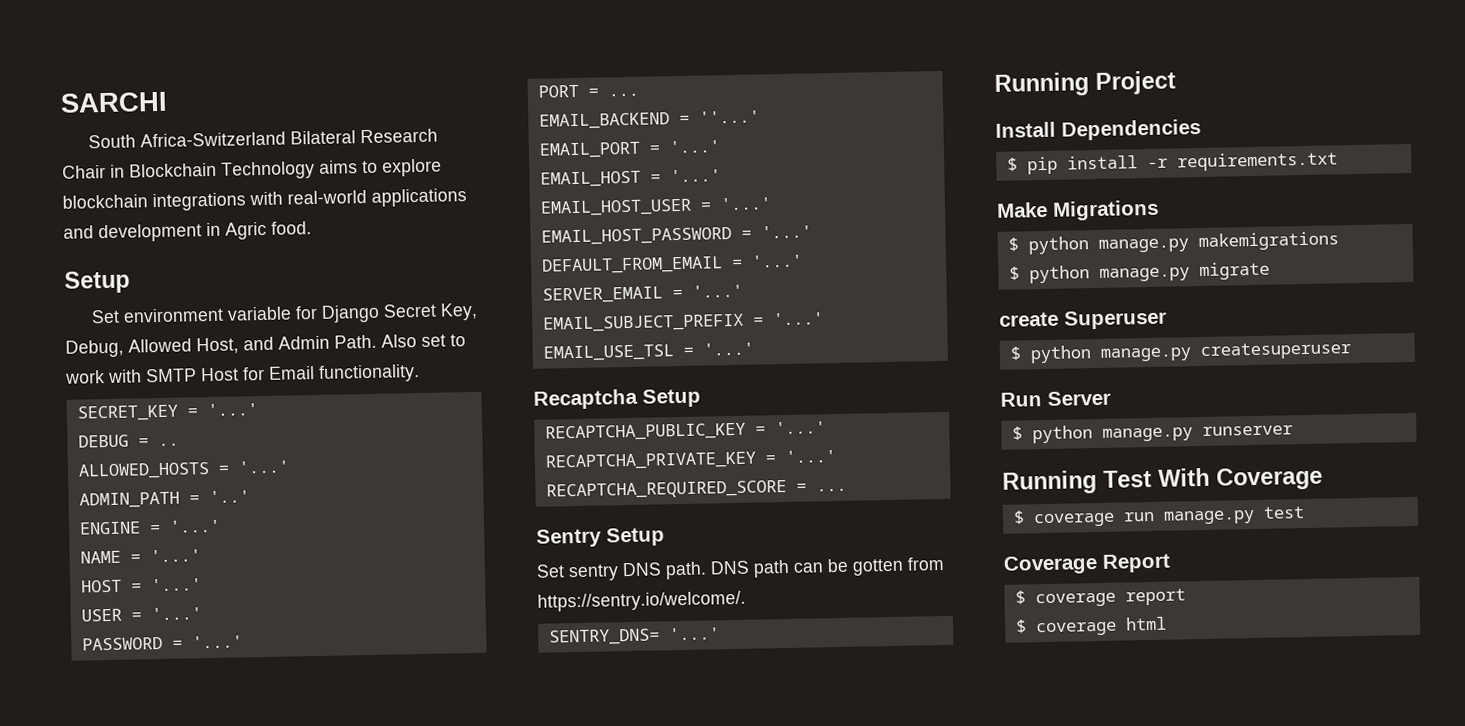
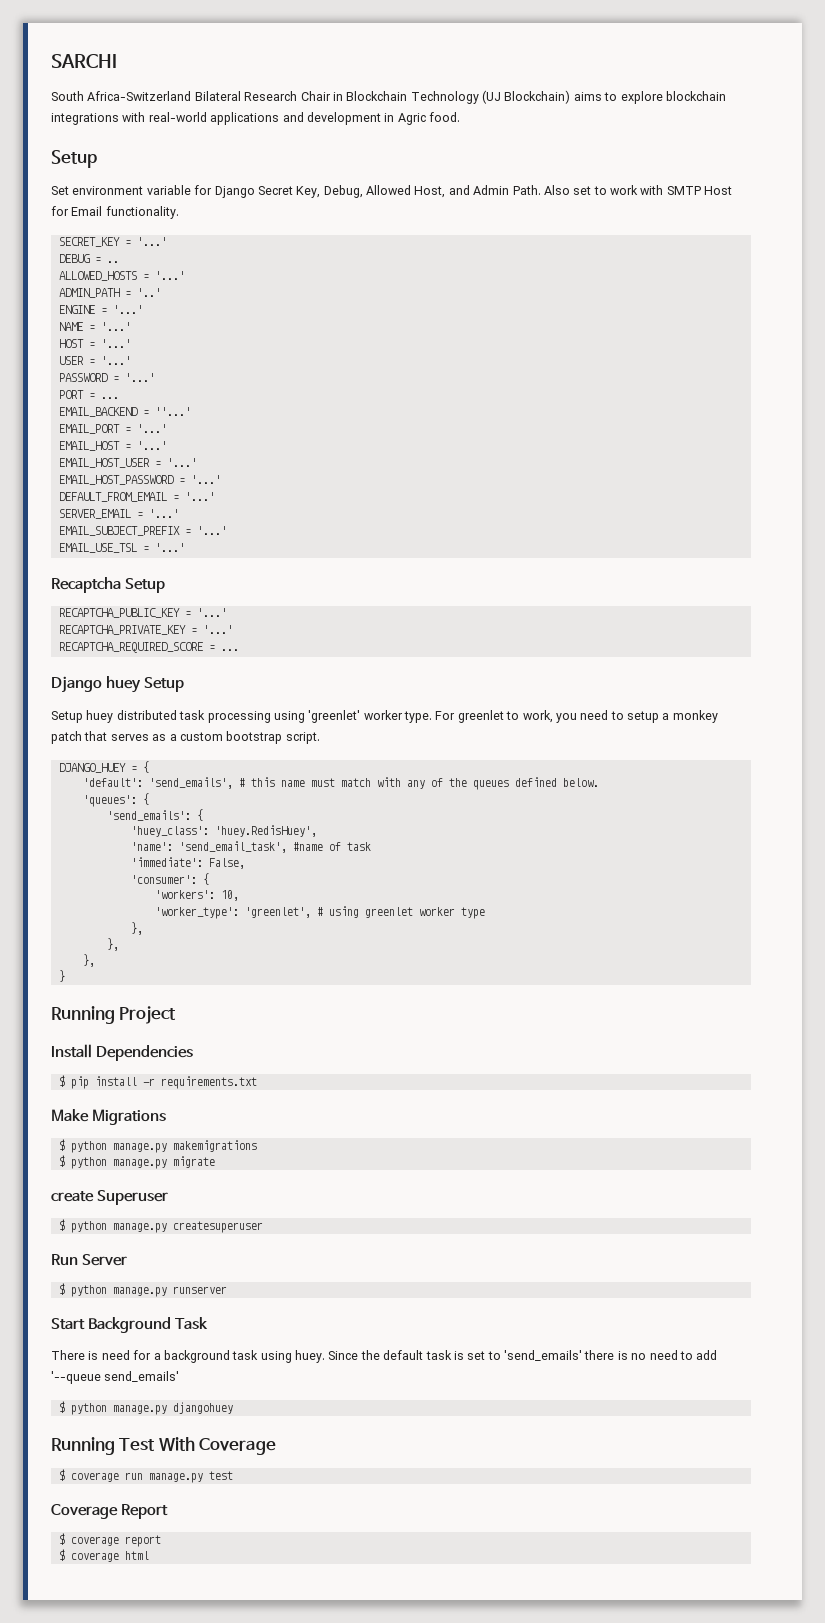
- South Africa-Switzerland Bilateral Research Chair in Blockchain Technology aims to explore blockchain integrations with real-world applications and development in Agric food.
+ South Africa-Switzerland Bilateral Research Chair in Blockchain Technology (UJ Blockchain) aims to explore blockchain integrations with real-world applications and development in Agric food.
- Sentry Setup
- Set sentry DNS path. DNS path can be gotten from https://sentry.io/welcome/.
- SENTRY_DNS= '...'
+ Django huey Setup
+ Setup huey distributed task processing using 'greenlet' worker type. For greenlet to work, you need to setup a monkey patch that serves as a custom bootstrap script.
+ DJANGO_HUEY = {
+ 'default': 'send_emails', # this name must match with any of the queues defined below.
+ 'queues': {
+ 'send_emails': {
+ 'huey_class': 'huey.RedisHuey',
+ 'name': 'send_email_task', #name of task
+ 'immediate': False,
+ 'consumer': {
+ 'workers': 10,
+ 'worker_type': 'greenlet', # using greenlet worker type
+ },
+ },
+ },
+ }
+ Start Background Task
+ There is need for a background task using huey. Since the default task is set to 'send_emails' there is no need to add '--queue send_emails'
+ $ python manage.py djangohuey

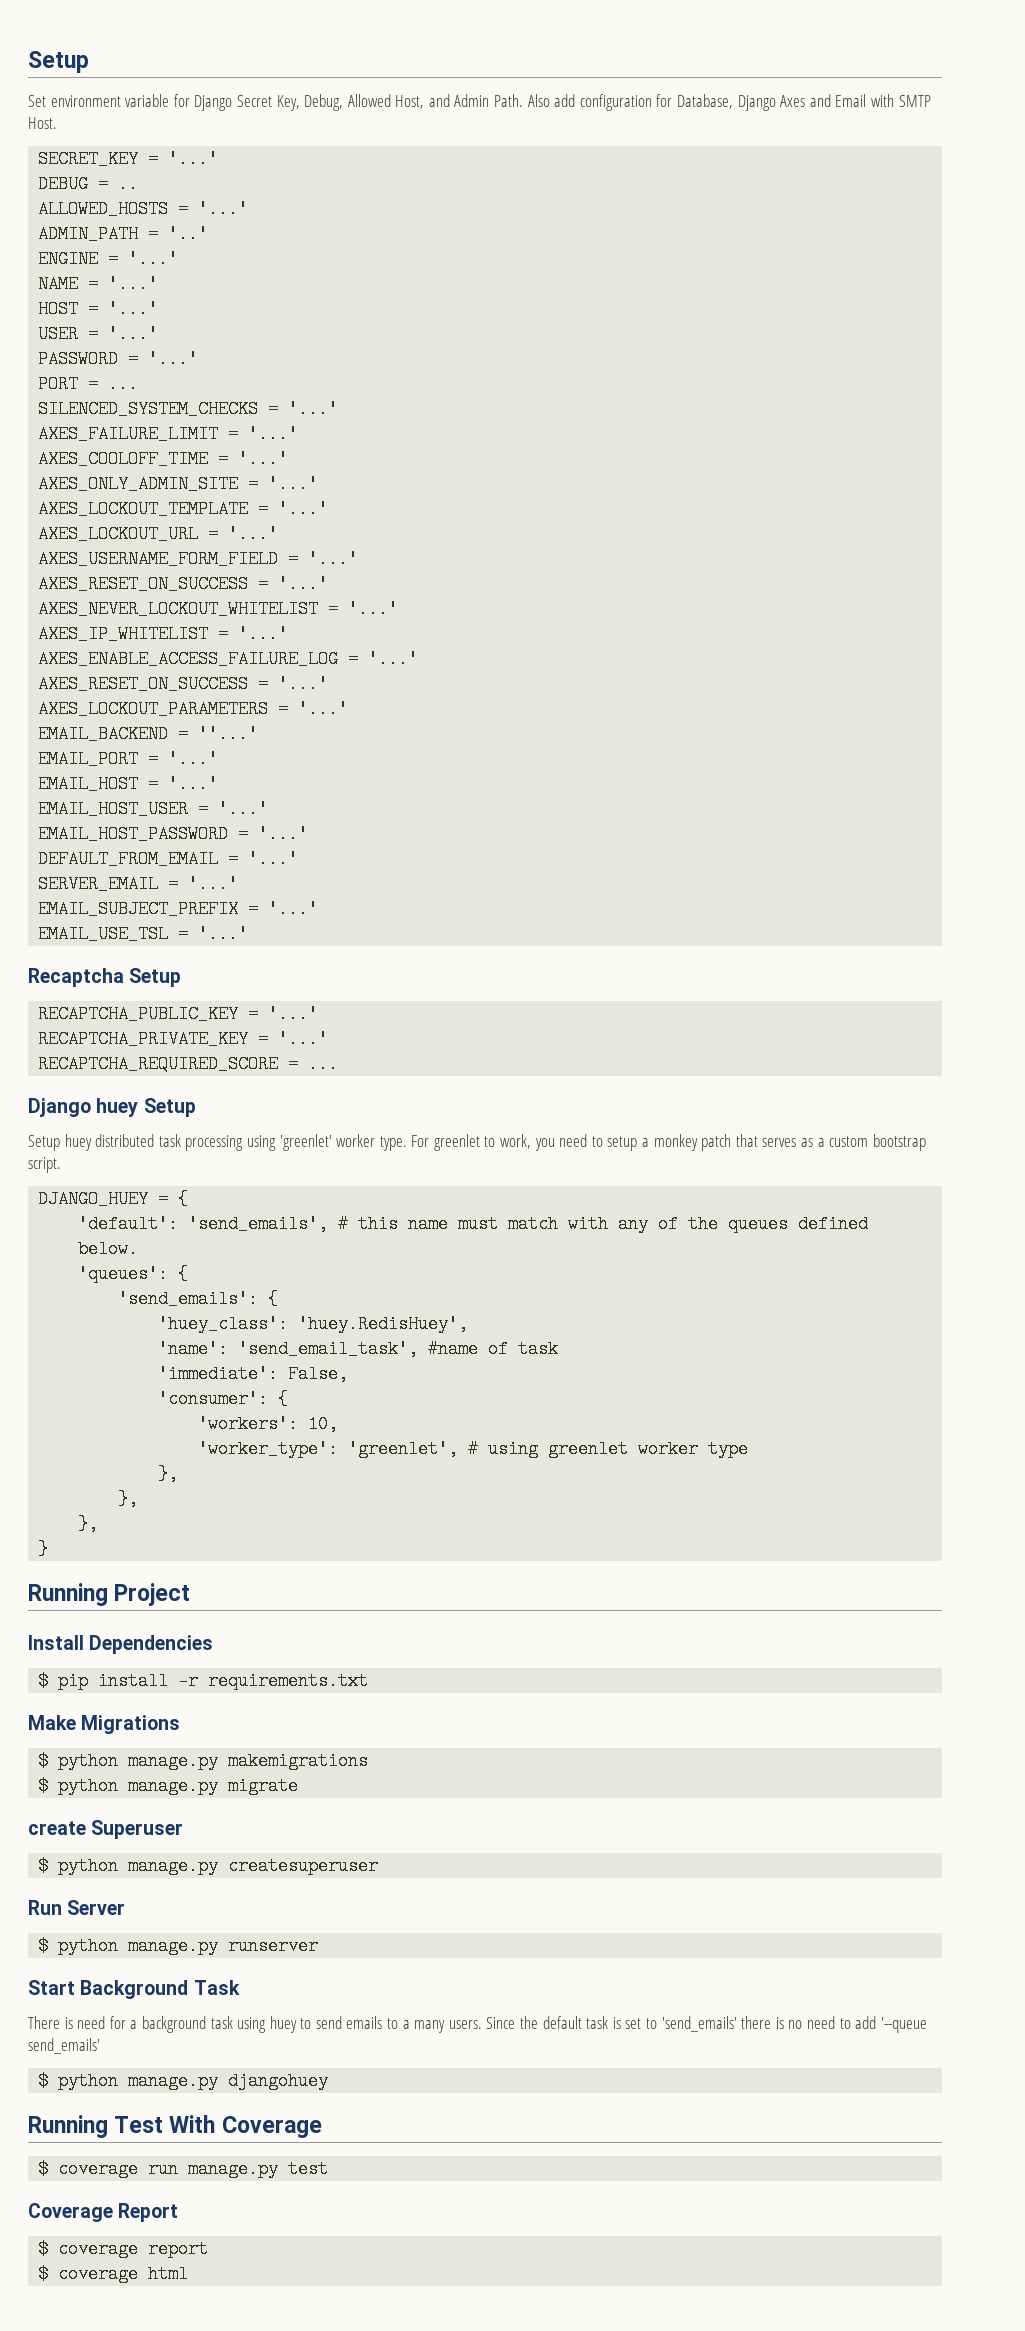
- SARCHI
- South Africa-Switzerland Bilateral Research Chair in Blockchain Technology (UJ Blockchain) aims to explore blockchain integrations with real-world applications and development in Agric food.
- Also set to work with SMTP Host for Email functionality.
+ Also add configuration for Database, Django Axes and Email with SMTP Host.
+ SILENCED_SYSTEM_CHECKS = '...'
+ AXES_FAILURE_LIMIT = '...'
+ AXES_COOLOFF_TIME = '...'
+ AXES_ONLY_ADMIN_SITE = '...'
+ AXES_LOCKOUT_TEMPLATE = '...'
+ AXES_LOCKOUT_URL = '...'
+ AXES_USERNAME_FORM_FIELD = '...'
+ AXES_RESET_ON_SUCCESS = '...'
+ AXES_NEVER_LOCKOUT_WHITELIST = '...'
+ AXES_IP_WHITELIST = '...'
+ AXES_ENABLE_ACCESS_FAILURE_LOG = '...'
+ AXES_RESET_ON_SUCCESS = '...'
+ AXES_LOCKOUT_PARAMETERS = '...'
- There is need for a background task using huey.
+ There is need for a background task using huey to send emails to a many users.

